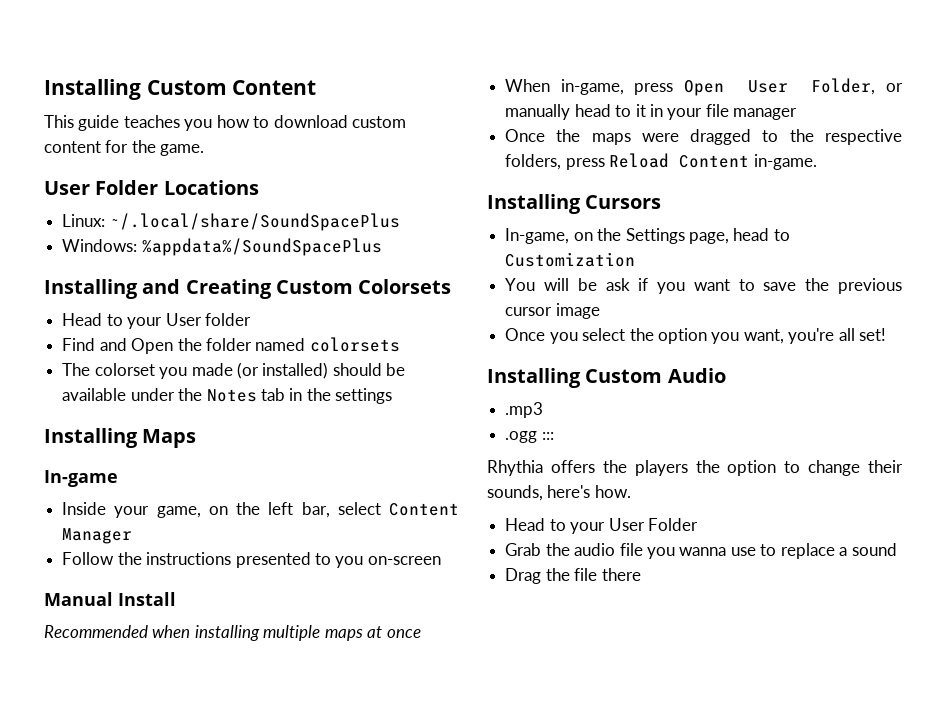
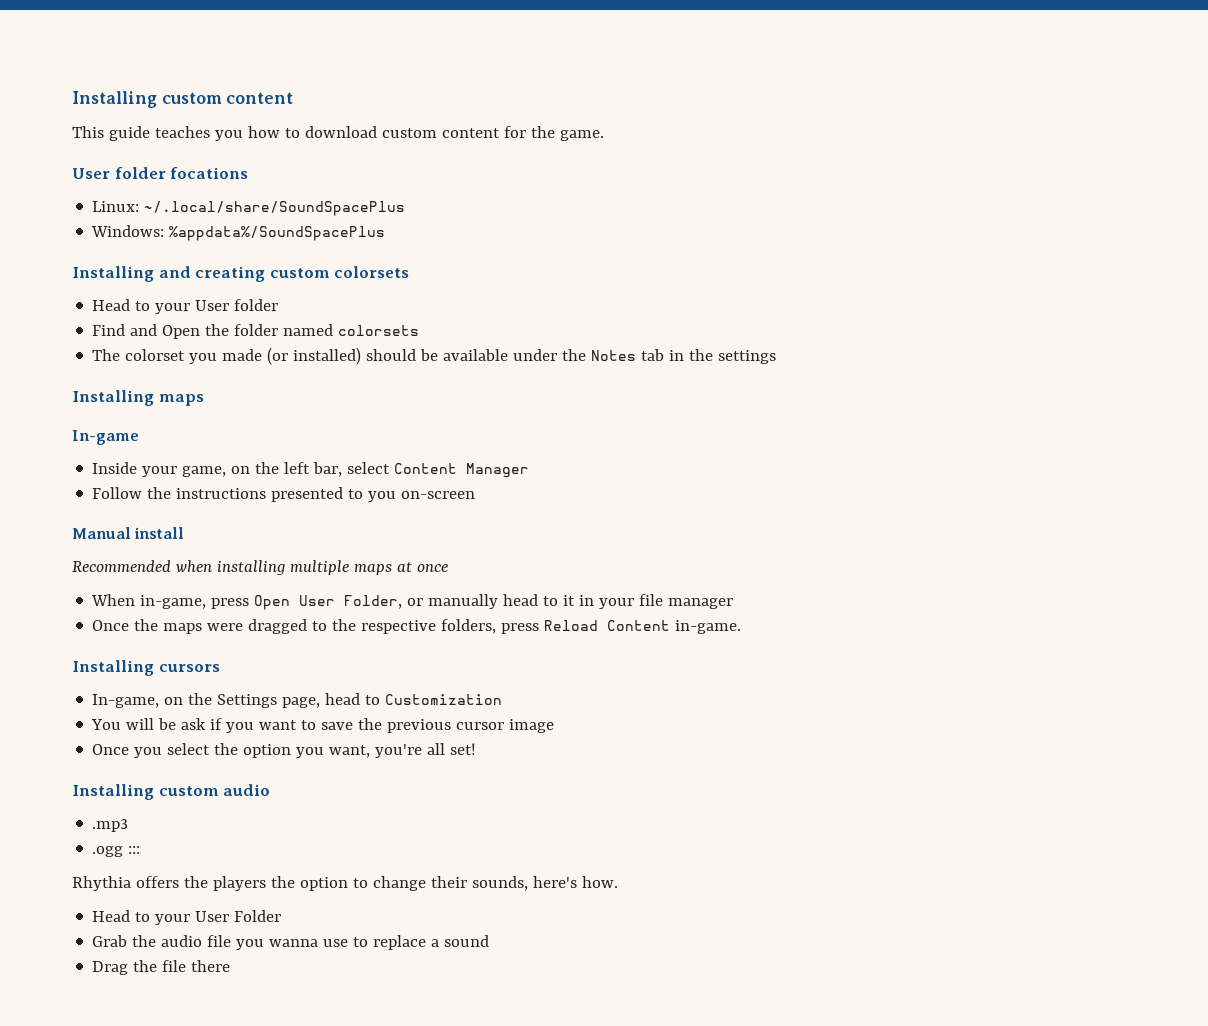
- Installing Custom Content
+ Installing custom content
- User Folder Locations
+ User folder focations
- Installing and Creating Custom Colorsets
+ Installing and creating custom colorsets
- Installing Maps
+ Installing maps
- Manual Install
+ Manual install
- Installing Cursors
+ Installing cursors
- Installing Custom Audio
+ Installing custom audio

